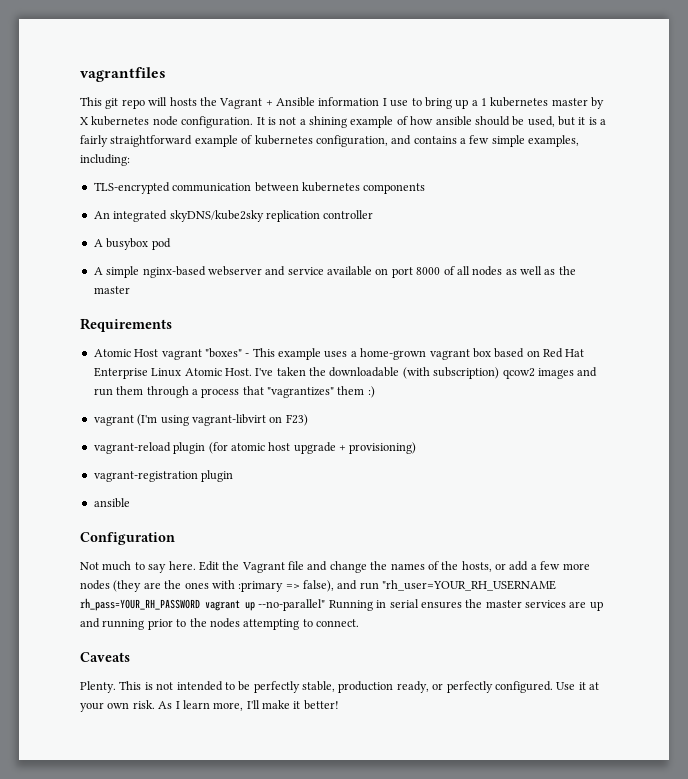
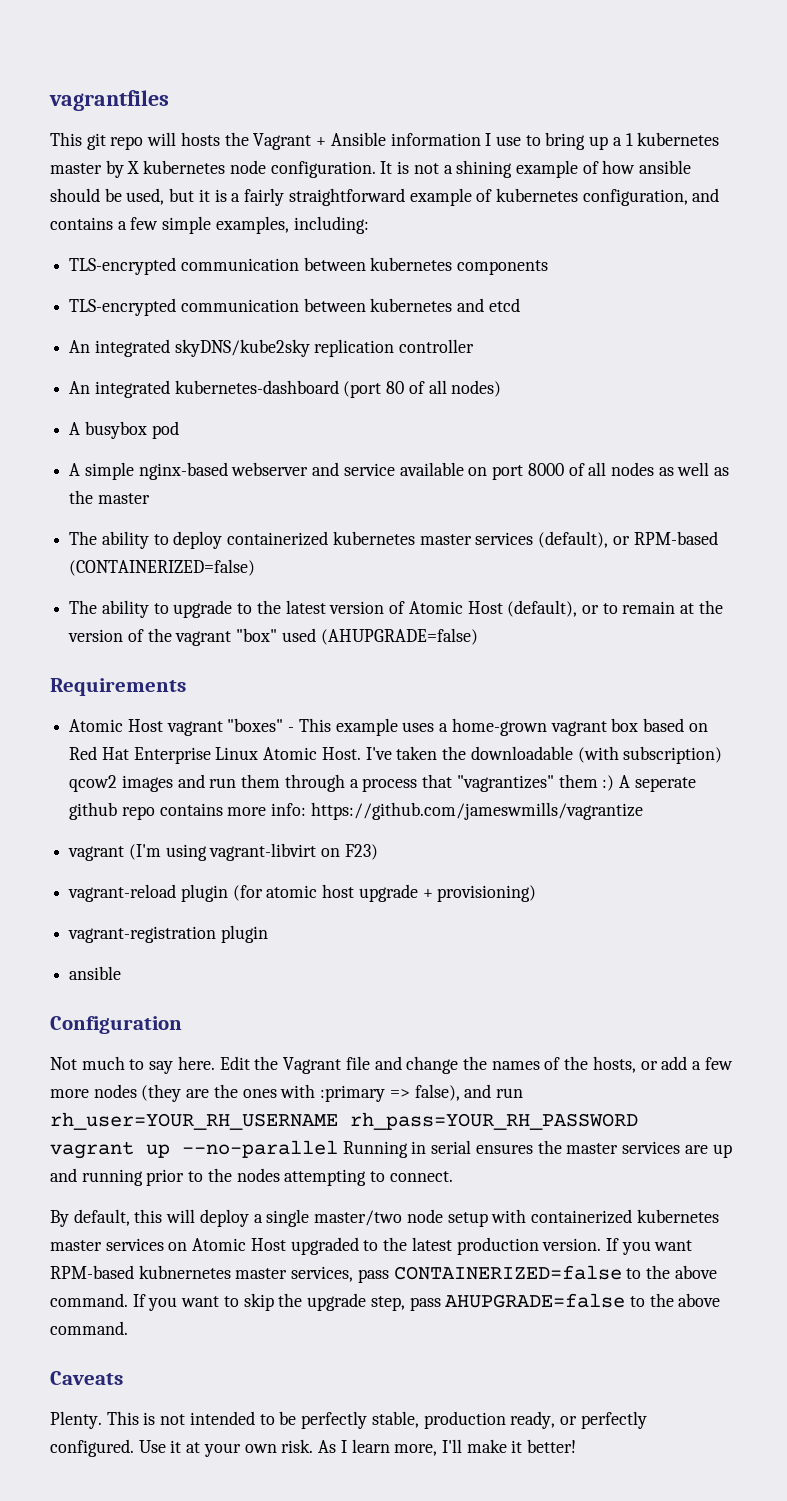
+ TLS-encrypted communication between kubernetes and etcd
+ An integrated kubernetes-dashboard (port 80 of all nodes)
+ The ability to deploy containerized kubernetes master services (default), or RPM-based (CONTAINERIZED=false)
+ The ability to upgrade to the latest version of Atomic Host (default), or to remain at the version of the vagrant "box" used (AHUPGRADE=false)
- I've taken the downloadable (with subscription) qcow2 images and run them through a process that "vagrantizes" them :)
+ I've taken the downloadable (with subscription) qcow2 images and run them through a process that "vagrantizes" them :) A seperate github repo contains more info: https://github.com/jameswmills/vagrantize
- Edit the Vagrant file and change the names of the hosts, or add a few more nodes (they are the ones with :primary => false), and run "rh_user=YOUR_RH_USERNAME rh_pass=YOUR_RH_PASSWORD vagrant up --no-parallel" Running in serial ensures the master services are up and running prior to the nodes attempting to connect.
+ Edit the Vagrant file and change the names of the hosts, or add a few more nodes (they are the ones with :primary => false), and run rh_user=YOUR_RH_USERNAME rh_pass=YOUR_RH_PASSWORD vagrant up --no-parallel Running in serial ensures the master services are up and running prior to the nodes attempting to connect.
+ By default, this will deploy a single master/two node setup with containerized kubernetes master services on Atomic Host upgraded to the latest production version. If you want RPM-based kubnernetes master services, pass CONTAINERIZED=false to the above command. If you want to skip the upgrade step, pass AHUPGRADE=false to the above command.

